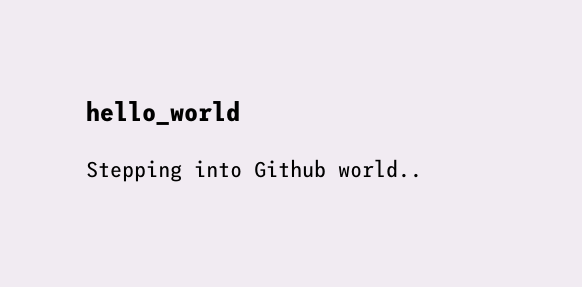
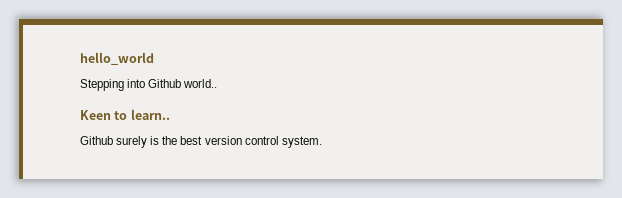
+ Keen to learn..
+ Github surely is the best version control system.

